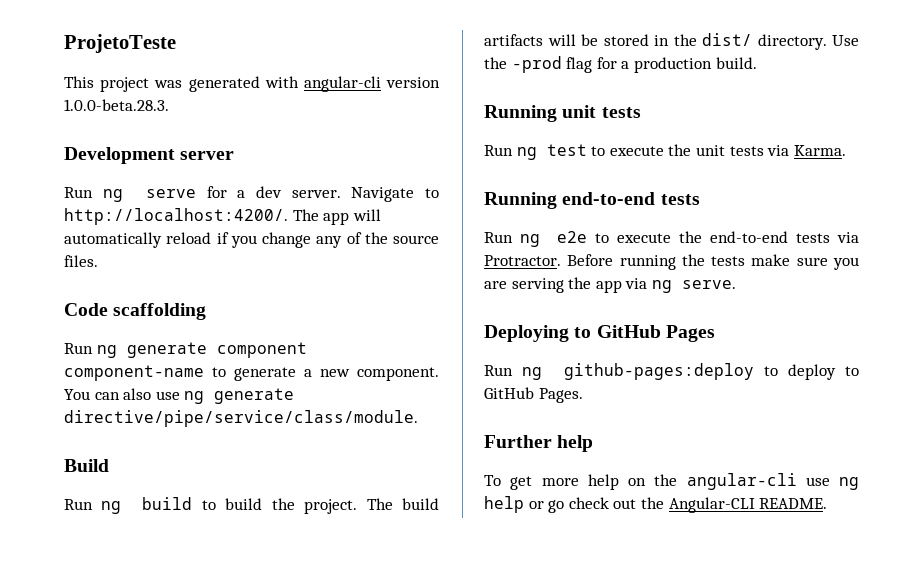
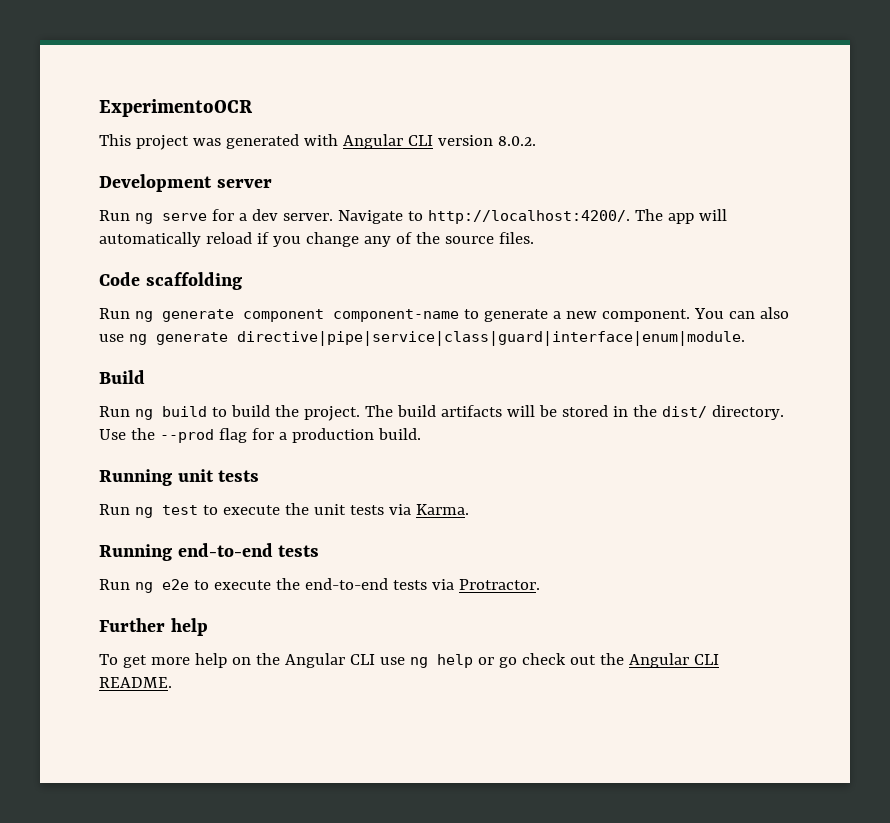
- ProjetoTeste
+ ExperimentoOCR
- This project was generated with angular-cli version 1.0.0-beta.28.3.
+ This project was generated with Angular CLI version 8.0.2.
- You can also use ng generate directive/pipe/service/class/module.
+ You can also use ng generate directive|pipe|service|class|guard|interface|enum|module.
- Use the -prod flag for a production build.
+ Use the --prod flag for a production build.
- Before running the tests make sure you are serving the app via ng serve.
- Deploying to GitHub Pages
- Run ng github-pages:deploy to deploy to GitHub Pages.
- To get more help on the angular-cli use ng help or go check out the Angular-CLI README.
+ To get more help on the Angular CLI use ng help or go check out the Angular CLI README.

